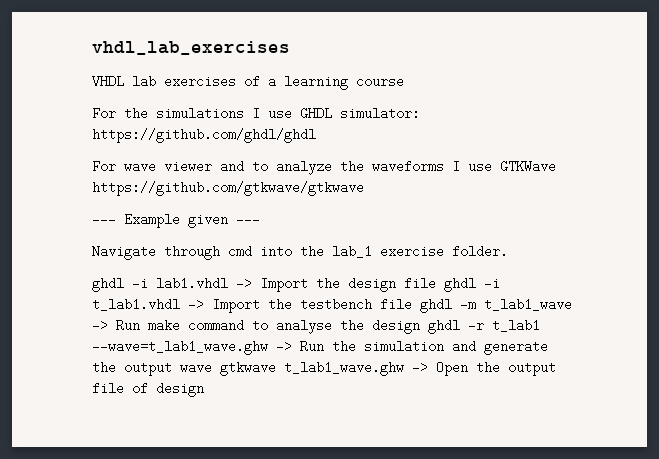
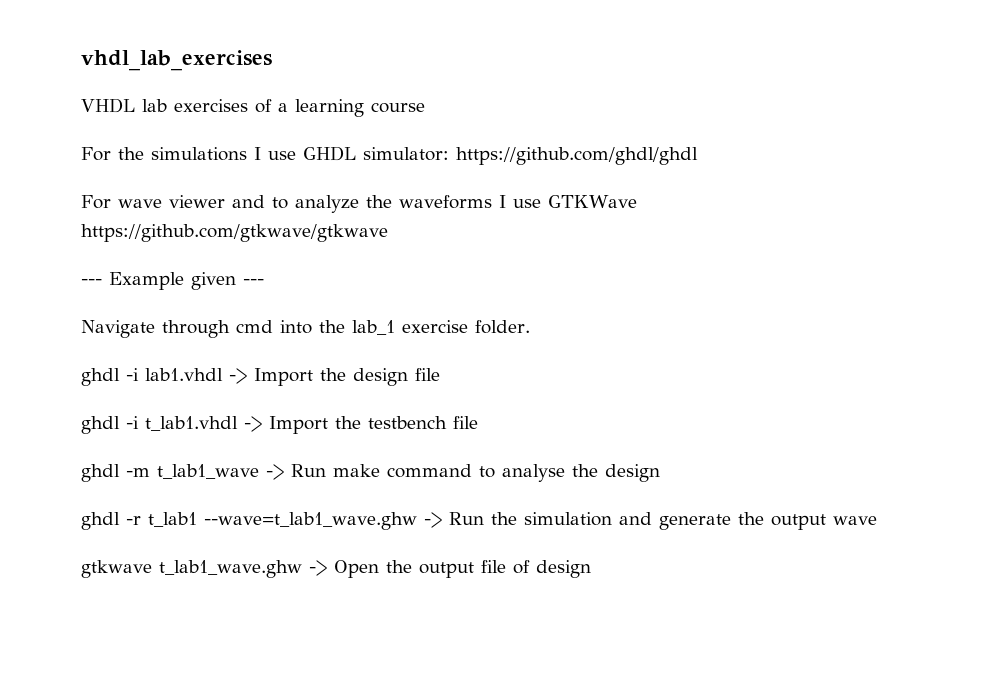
- ghdl -i lab1.vhdl -> Import the design file ghdl -i t_lab1.vhdl -> Import the testbench file ghdl -m t_lab1_wave -> Run make command to analyse the design ghdl -r t_lab1 --wave=t_lab1_wave.ghw -> Run the simulation and generate the output wave gtkwave t_lab1_wave.ghw -> Open the output file of design
+ ghdl -i lab1.vhdl -> Import the design file
+ ghdl -i t_lab1.vhdl -> Import the testbench file
+ ghdl -m t_lab1_wave -> Run make command to analyse the design
+ ghdl -r t_lab1 --wave=t_lab1_wave.ghw -> Run the simulation and generate the output wave
+ gtkwave t_lab1_wave.ghw -> Open the output file of design

